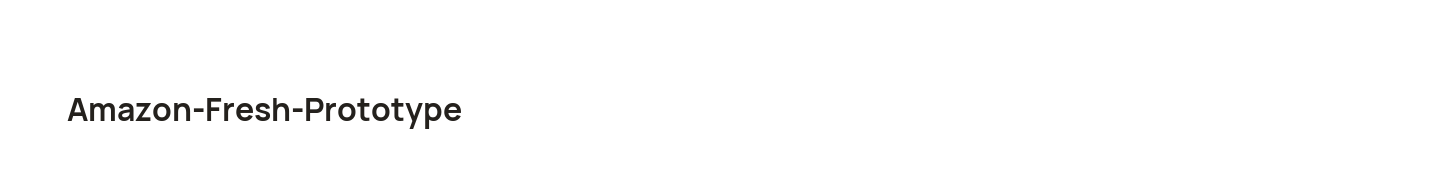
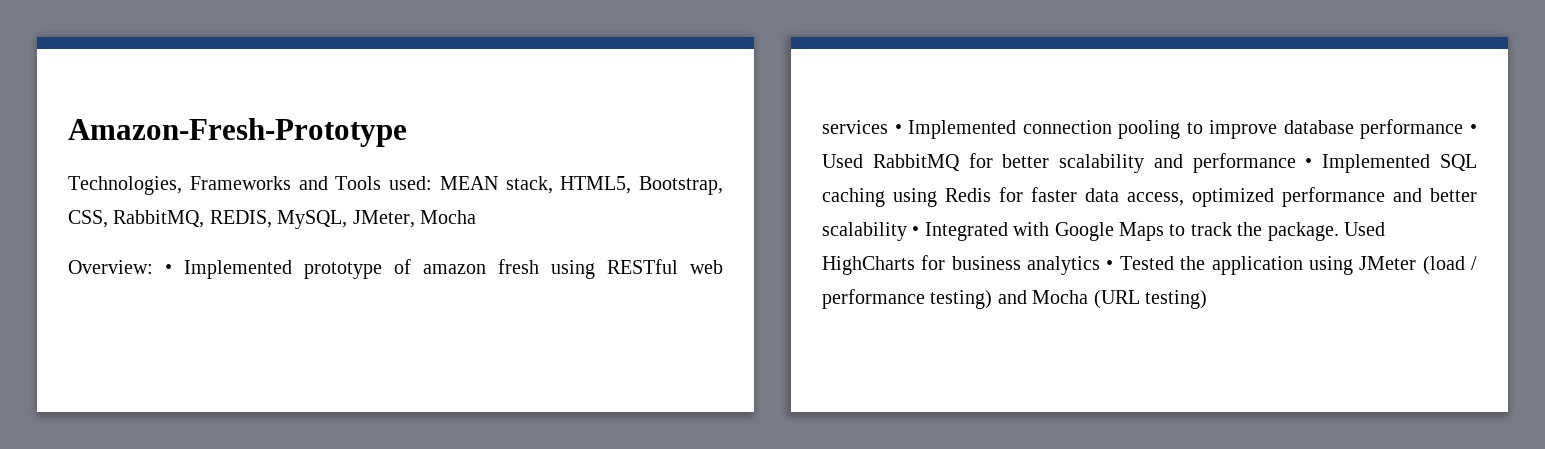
+ Technologies, Frameworks and Tools used: MEAN stack, HTML5, Bootstrap, CSS, RabbitMQ, REDIS, MySQL, JMeter, Mocha
+ Overview: • Implemented prototype of amazon fresh using RESTful web services • Implemented connection pooling to improve database performance • Used RabbitMQ for better scalability and performance • Implemented SQL caching using Redis for faster data access, optimized performance and better scalability • Integrated with Google Maps to track the package. Used HighCharts for business analytics • Tested the application using JMeter (load / performance testing) and Mocha (URL testing)

